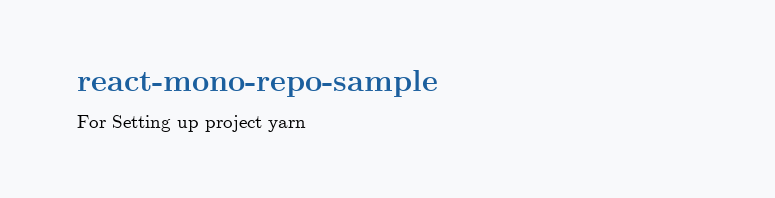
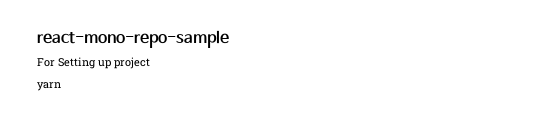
- For Setting up project yarn
+ For Setting up project
+ yarn

